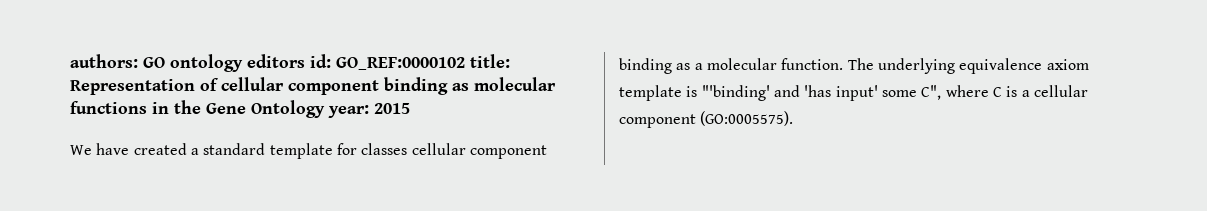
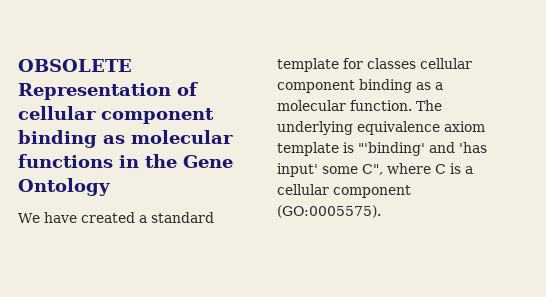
- authors: GO ontology editors id: GO_REF:0000102 title: Representation of cellular component binding as molecular functions in the Gene Ontology year: 2015
+ OBSOLETE Representation of cellular component binding as molecular functions in the Gene Ontology

